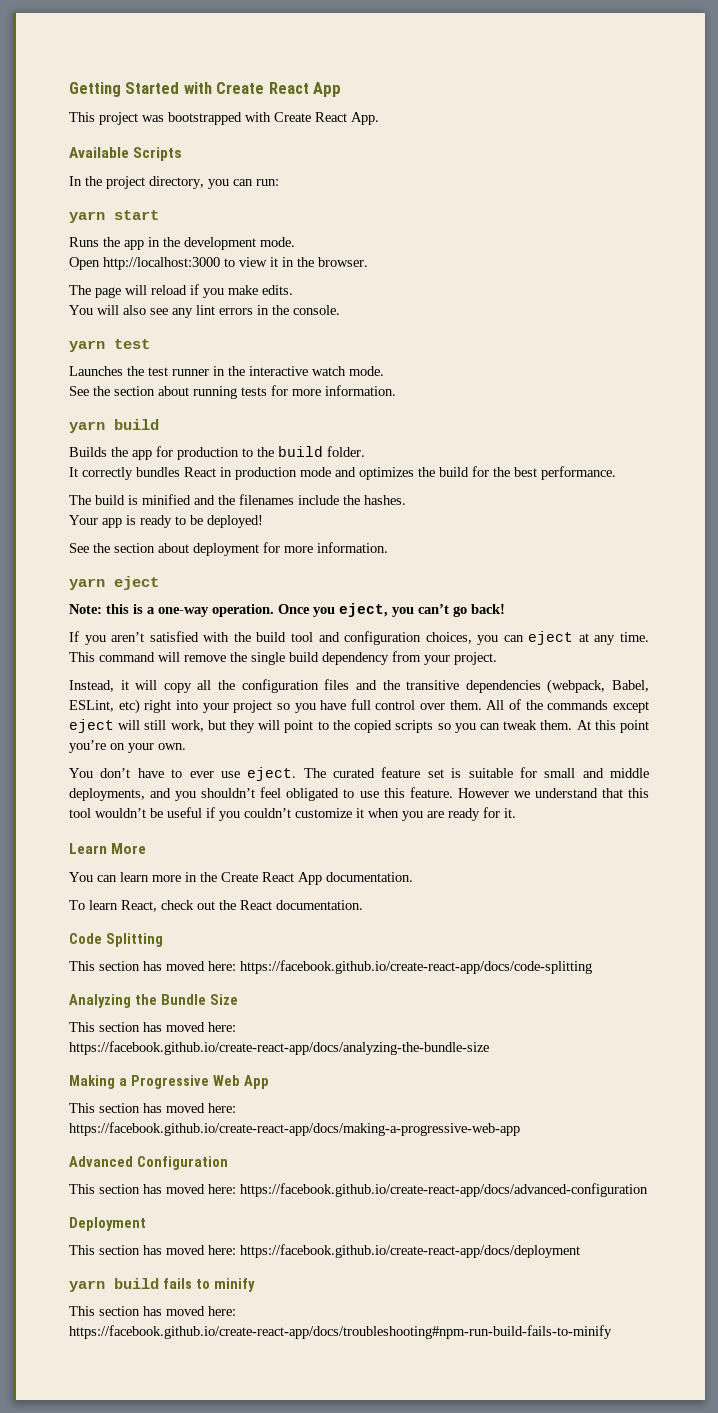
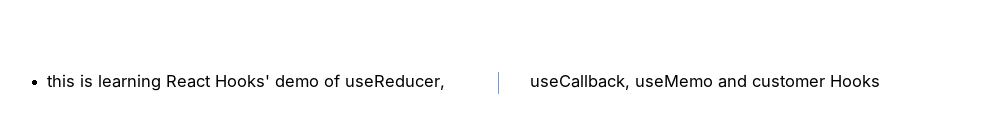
- Getting Started with Create React App
- This project was bootstrapped with Create React App.
- Available Scripts
- In the project directory, you can run:
- yarn start
- Runs the app in the development mode.
- Open http://localhost:3000 to view it in the browser.
- The page will reload if you make edits.
- You will also see any lint errors in the console.
- yarn test
- Launches the test runner in the interactive watch mode.
- See the section about running tests for more information.
- yarn build
- Builds the app for production to the build folder.
- It correctly bundles React in production mode and optimizes the build for the best performance.
- The build is minified and the filenames include the hashes.
- Your app is ready to be deployed!
- See the section about deployment for more information.
- yarn eject
- Note: this is a one-way operation. Once you eject, you can’t go back!
- If you aren’t satisfied with the build tool and configuration choices, you can eject at any time. This command will remove the single build dependency from your project.
- Instead, it will copy all the configuration files and the transitive dependencies (webpack, Babel, ESLint, etc) right into your project so you have full control over them. All of the commands except eject will still work, but they will point to the copied scripts so you can tweak them. At this point you’re on your own.
- You don’t have to ever use eject. The curated feature set is suitable for small and middle deployments, and you shouldn’t feel obligated to use this feature. However we understand that this tool wouldn’t be useful if you couldn’t customize it when you are ready for it.
- Learn More
- You can learn more in the Create React App documentation.
- To learn React, check out the React documentation.
- Code Splitting
- This section has moved here: https://facebook.github.io/create-react-app/docs/code-splitting
- Analyzing the Bundle Size
- This section has moved here: https://facebook.github.io/create-react-app/docs/analyzing-the-bundle-size
- Making a Progressive Web App
- This section has moved here: https://facebook.github.io/create-react-app/docs/making-a-progressive-web-app
- Advanced Configuration
- This section has moved here: https://facebook.github.io/create-react-app/docs/advanced-configuration
- Deployment
- This section has moved here: https://facebook.github.io/create-react-app/docs/deployment
- yarn build fails to minify
- This section has moved here: https://facebook.github.io/create-react-app/docs/troubleshooting#npm-run-build-fails-to-minify
+ this is learning React Hooks' demo of useReducer, useCallback, useMemo and customer Hooks

